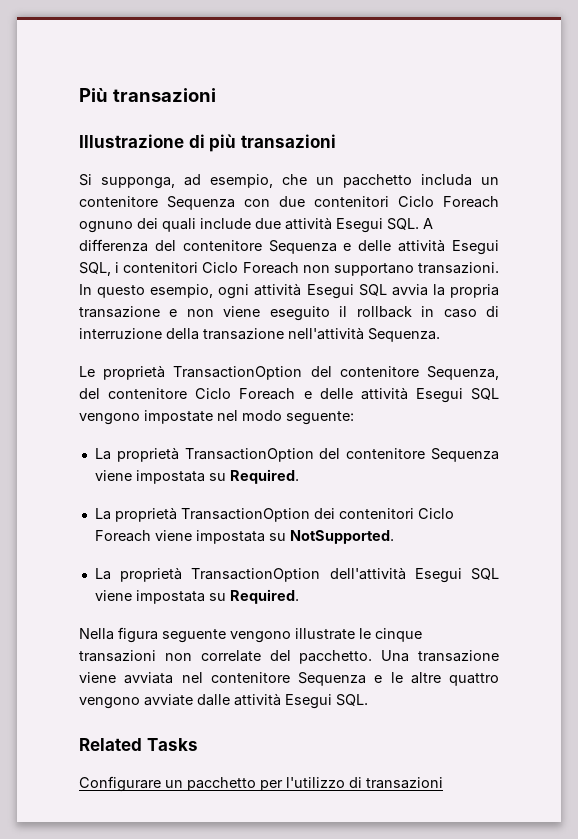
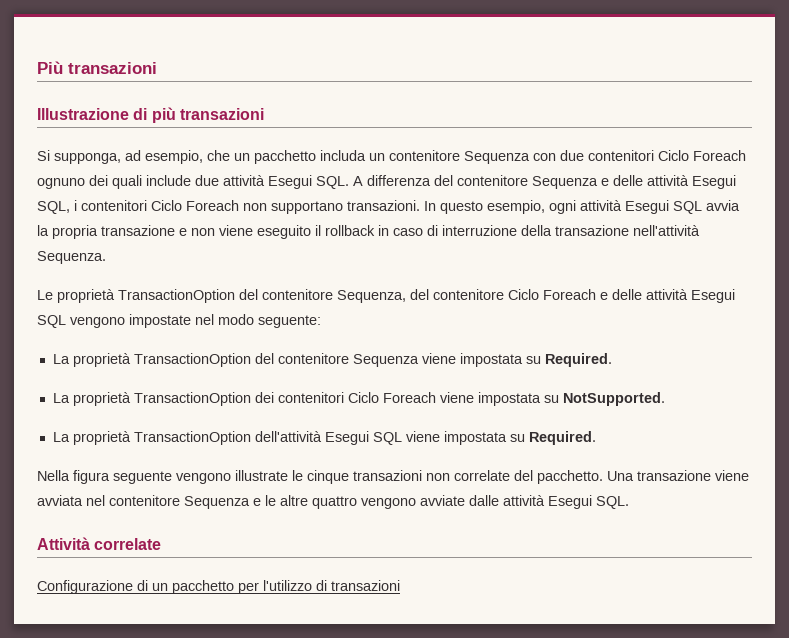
- Related Tasks
- Configurare un pacchetto per l'utilizzo di transazioni
+ Attività correlate
+ Configurazione di un pacchetto per l'utilizzo di transazioni

